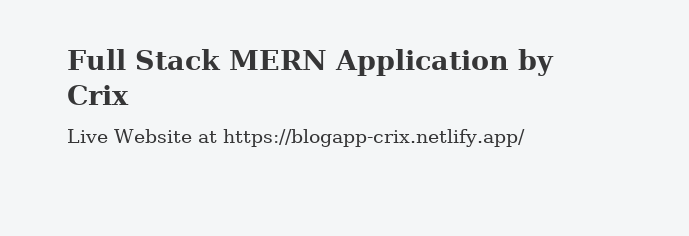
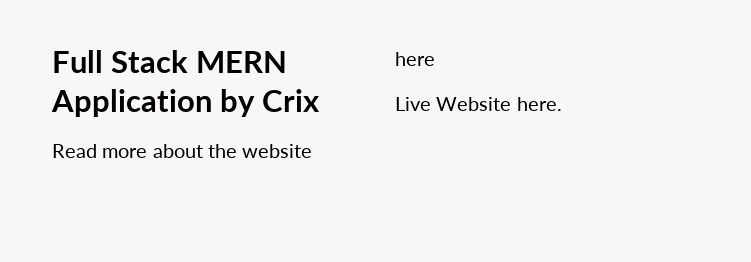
+ Read more about the website here
- Live Website at https://blogapp-crix.netlify.app/
+ Live Website here.

